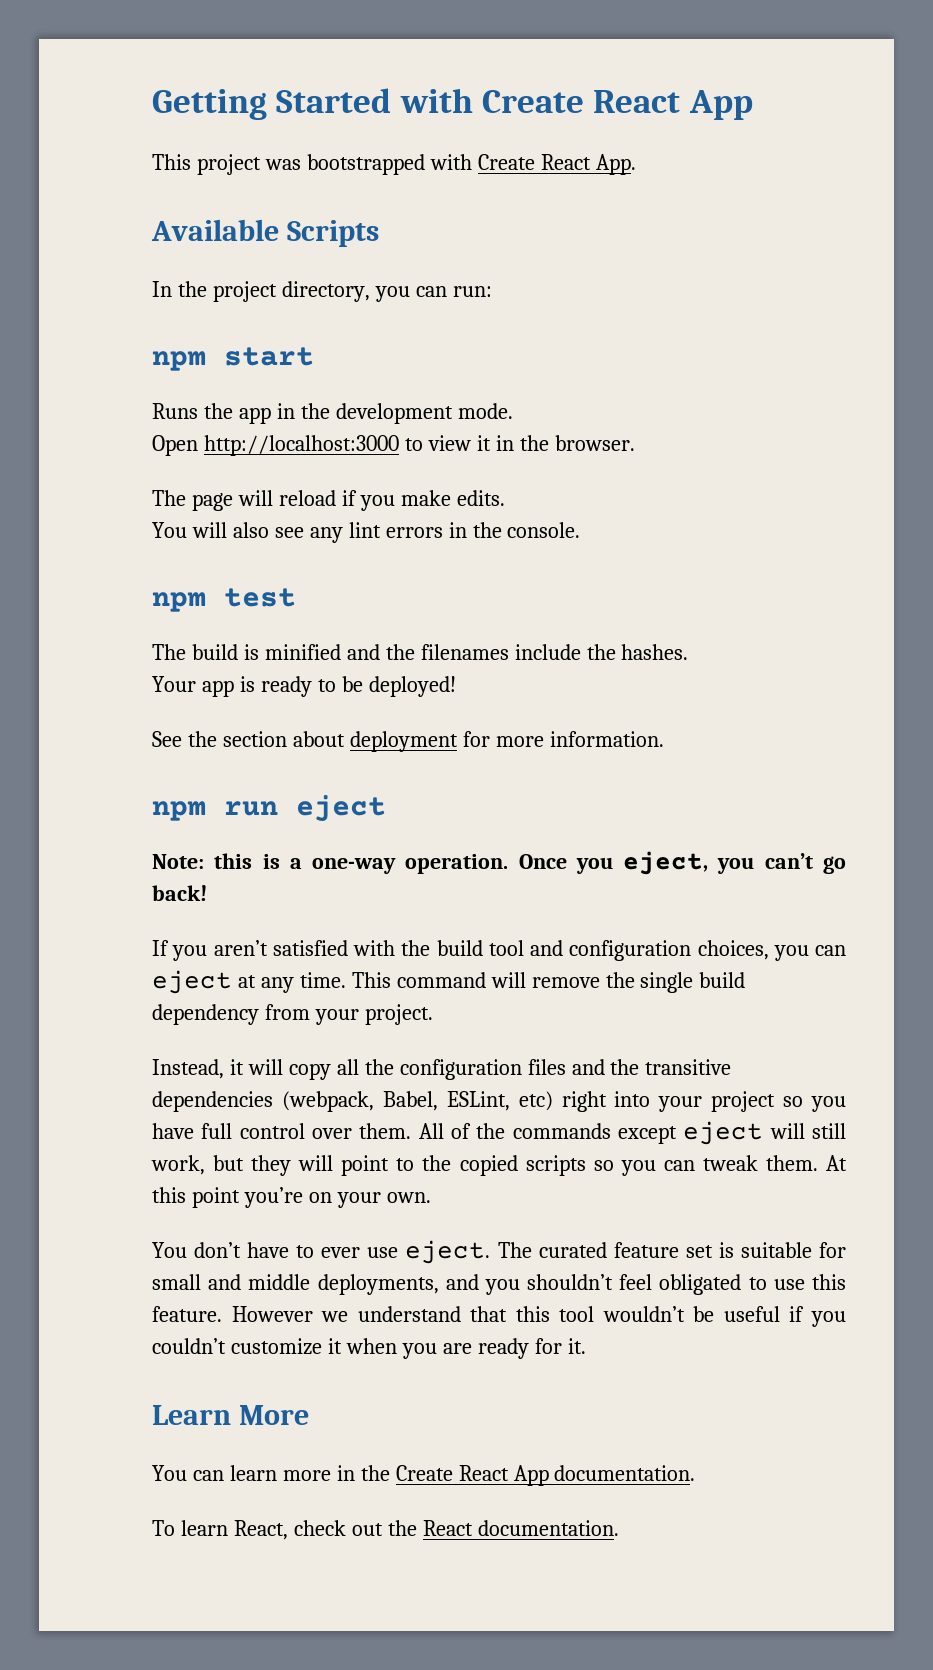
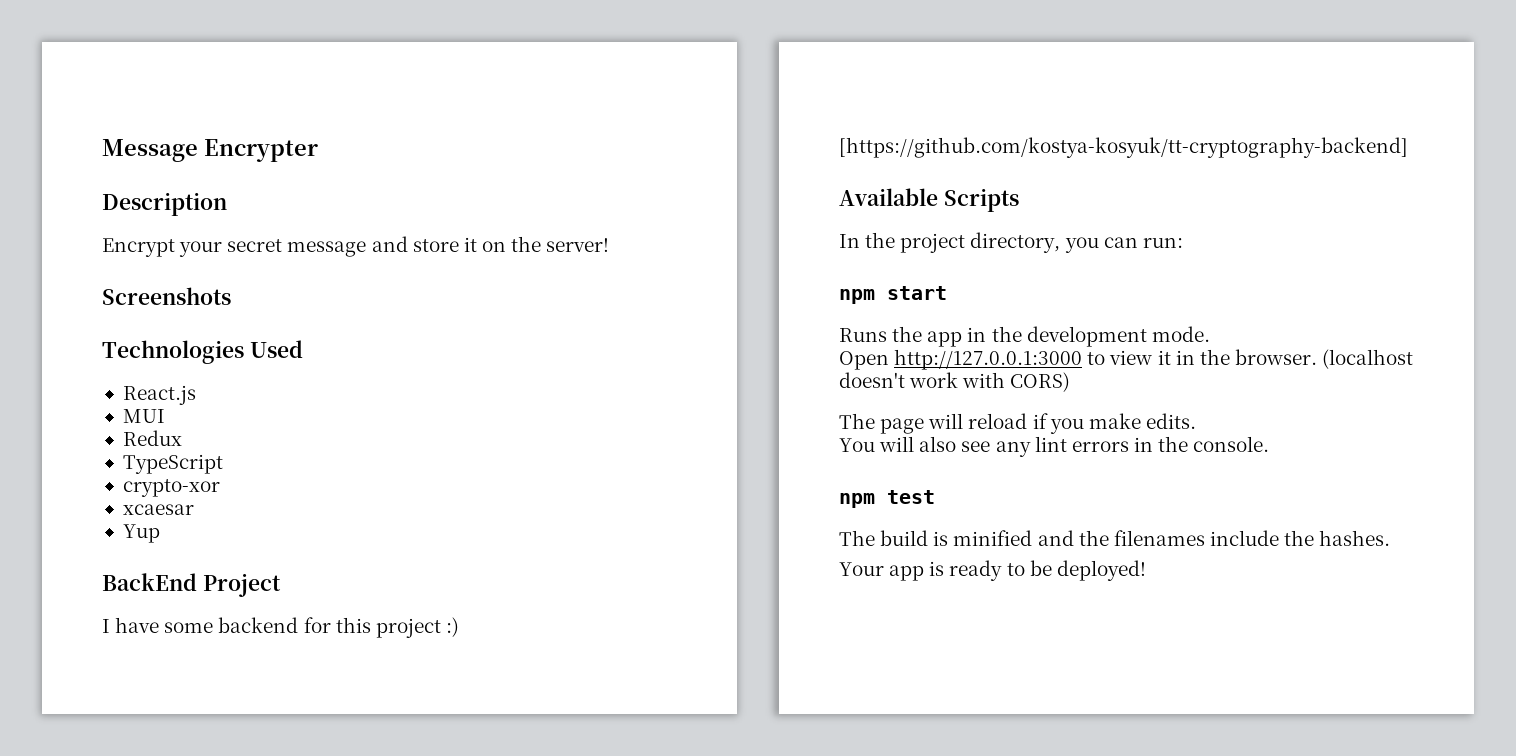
- Getting Started with Create React App
- This project was bootstrapped with Create React App.
+ Message Encrypter
+ Description
+ Encrypt your secret message and store it on the server!
+ Screenshots
+ Technologies Used
+ React.js
+ MUI
+ Redux
+ TypeScript
+ crypto-xor
+ xcaesar
+ Yup
+ BackEnd Project
+ I have some backend for this project :) [https://github.com/kostya-kosyuk/tt-cryptography-backend]
- Open http://localhost:3000 to view it in the browser.
+ Open http://127.0.0.1:3000 to view it in the browser. (localhost doesn't work with CORS)
- See the section about deployment for more information.
- npm run eject
- Note: this is a one-way operation. Once you eject, you can’t go back!
- If you aren’t satisfied with the build tool and configuration choices, you can eject at any time. This command will remove the single build dependency from your project.
- Instead, it will copy all the configuration files and the transitive dependencies (webpack, Babel, ESLint, etc) right into your project so you have full control over them. All of the commands except eject will still work, but they will point to the copied scripts so you can tweak them. At this point you’re on your own.
- You don’t have to ever use eject. The curated feature set is suitable for small and middle deployments, and you shouldn’t feel obligated to use this feature. However we understand that this tool wouldn’t be useful if you couldn’t customize it when you are ready for it.
- Learn More
- You can learn more in the Create React App documentation.
- To learn React, check out the React documentation.

